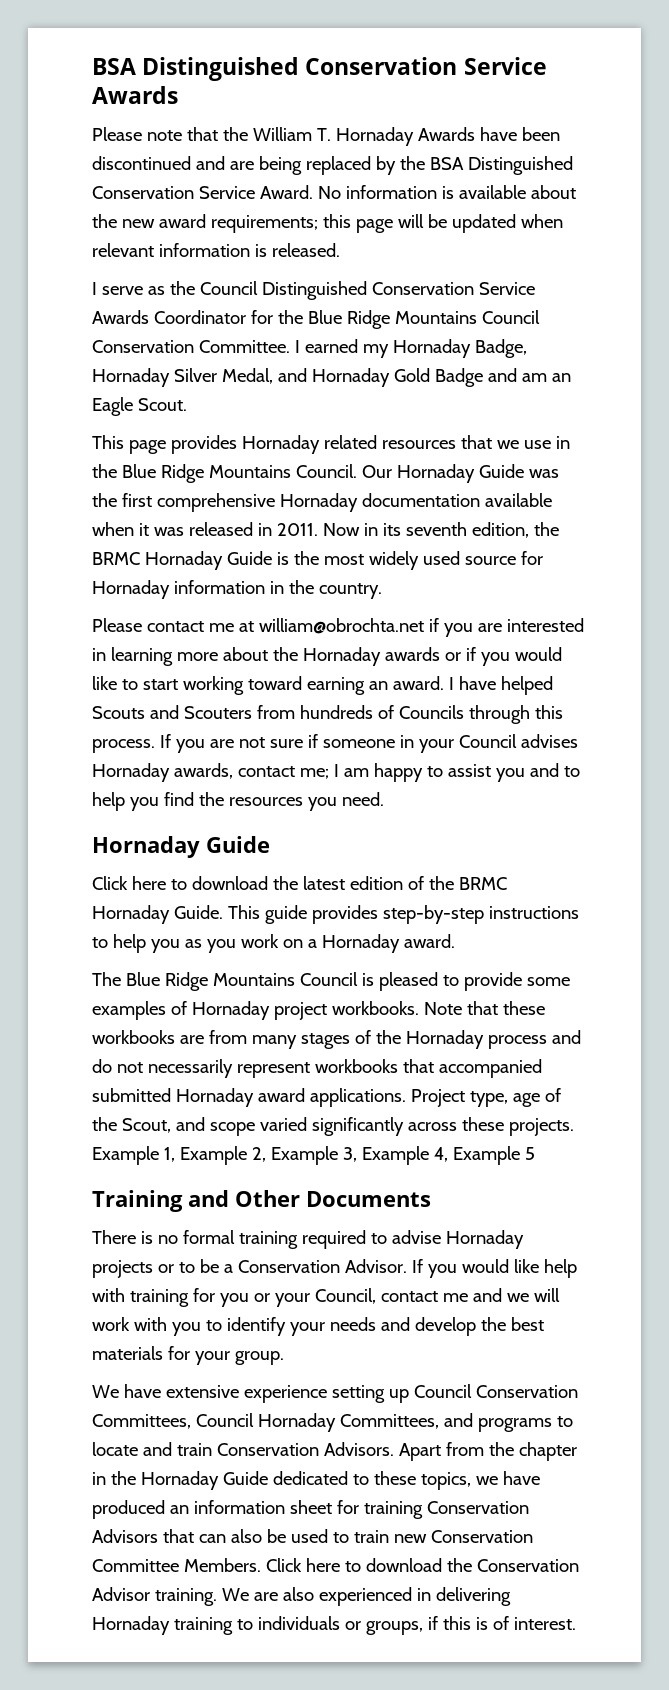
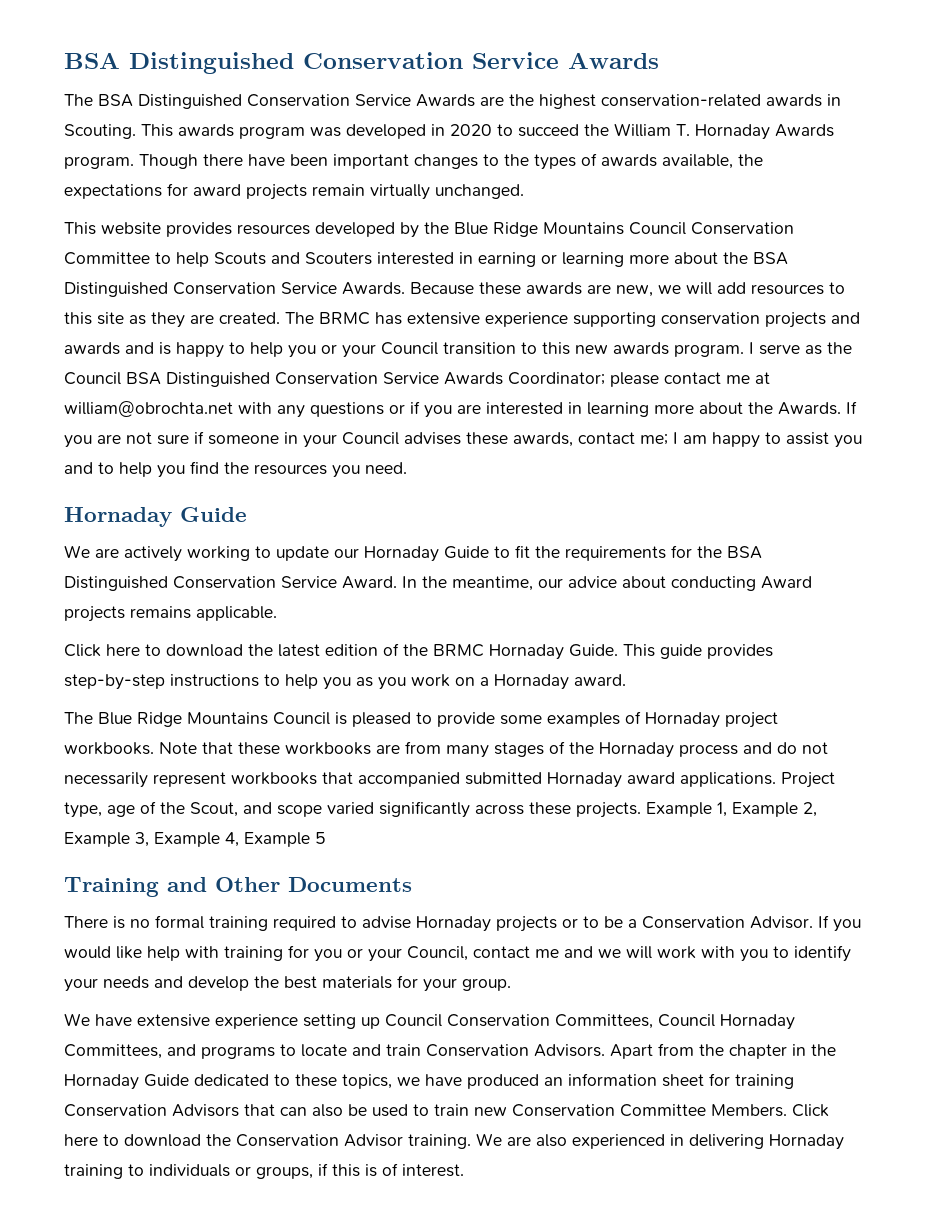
- Please note that the William T. Hornaday Awards have been discontinued and are being replaced by the BSA Distinguished Conservation Service Award. No information is available about the new award requirements; this page will be updated when relevant information is released.
- I serve as the Council Distinguished Conservation Service Awards Coordinator for the Blue Ridge Mountains Council Conservation Committee. I earned my Hornaday Badge, Hornaday Silver Medal, and Hornaday Gold Badge and am an Eagle Scout.
- This page provides Hornaday related resources that we use in the Blue Ridge Mountains Council. Our Hornaday Guide was the first comprehensive Hornaday documentation available when it was released in 2011. Now in its seventh edition, the BRMC Hornaday Guide is the most widely used source for Hornaday information in the country.
- Please contact me at william@obrochta.net if you are interested in learning more about the Hornaday awards or if you would like to start working toward earning an award. I have helped Scouts and Scouters from hundreds of Councils through this process.
+ The BSA Distinguished Conservation Service Awards are the highest conservation-related awards in Scouting. This awards program was developed in 2020 to succeed the William T. Hornaday Awards program. Though there have been important changes to the types of awards available, the expectations for award projects remain virtually unchanged.
+ This website provides resources developed by the Blue Ridge Mountains Council Conservation Committee to help Scouts and Scouters interested in earning or learning more about the BSA Distinguished Conservation Service Awards. Because these awards are new, we will add resources to this site as they are created. The BRMC has extensive experience supporting conservation projects and awards and is happy to help you or your Council transition to this new awards program. I serve as the Council BSA Distinguished Conservation Service Awards Coordinator; please contact me at william@obrochta.net with any questions or if you are interested in learning more about the Awards.
- If you are not sure if someone in your Council advises Hornaday awards, contact me; I am happy to assist you and to help you find the resources you need.
+ If you are not sure if someone in your Council advises these awards, contact me; I am happy to assist you and to help you find the resources you need.
+ We are actively working to update our Hornaday Guide to fit the requirements for the BSA Distinguished Conservation Service Award. In the meantime, our advice about conducting Award projects remains applicable.

